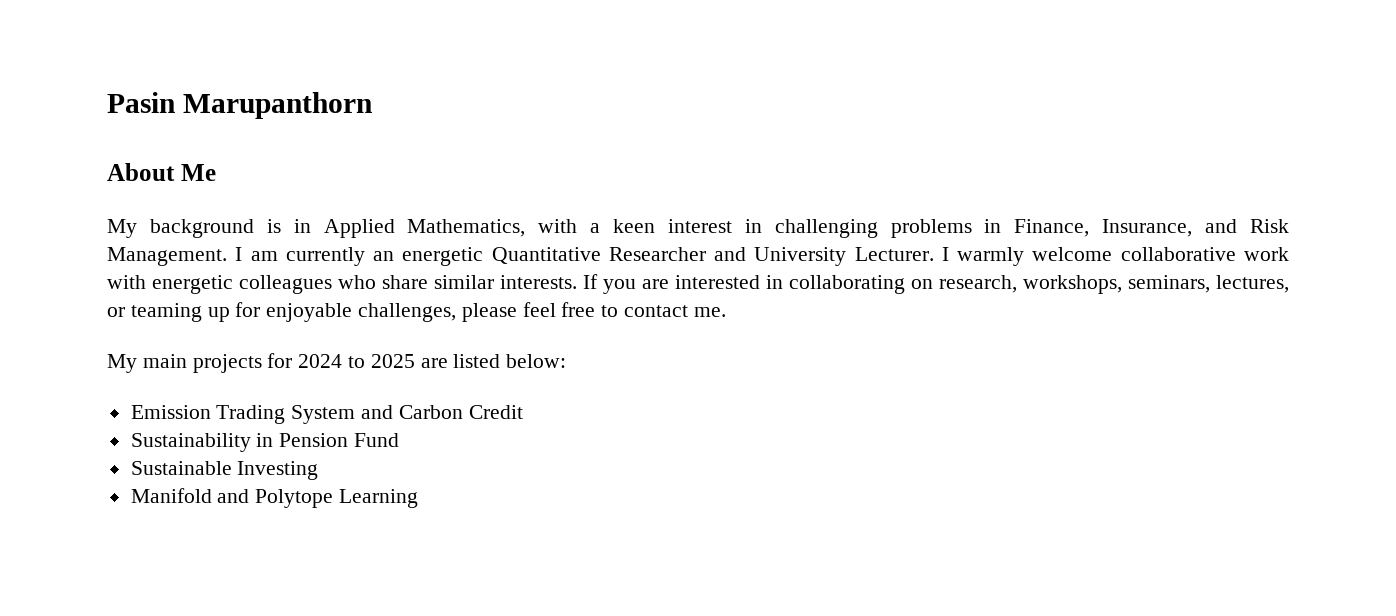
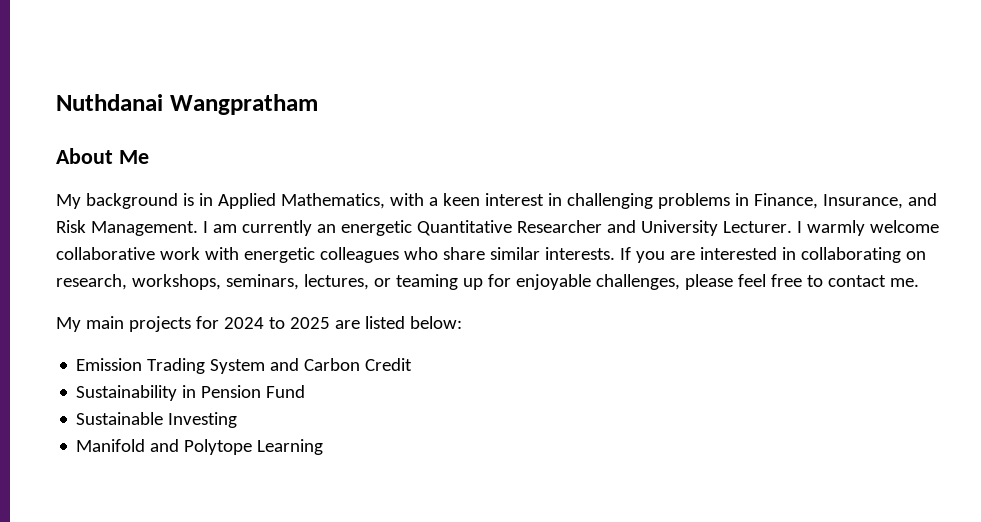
- Pasin Marupanthorn
+ Nuthdanai Wangpratham

